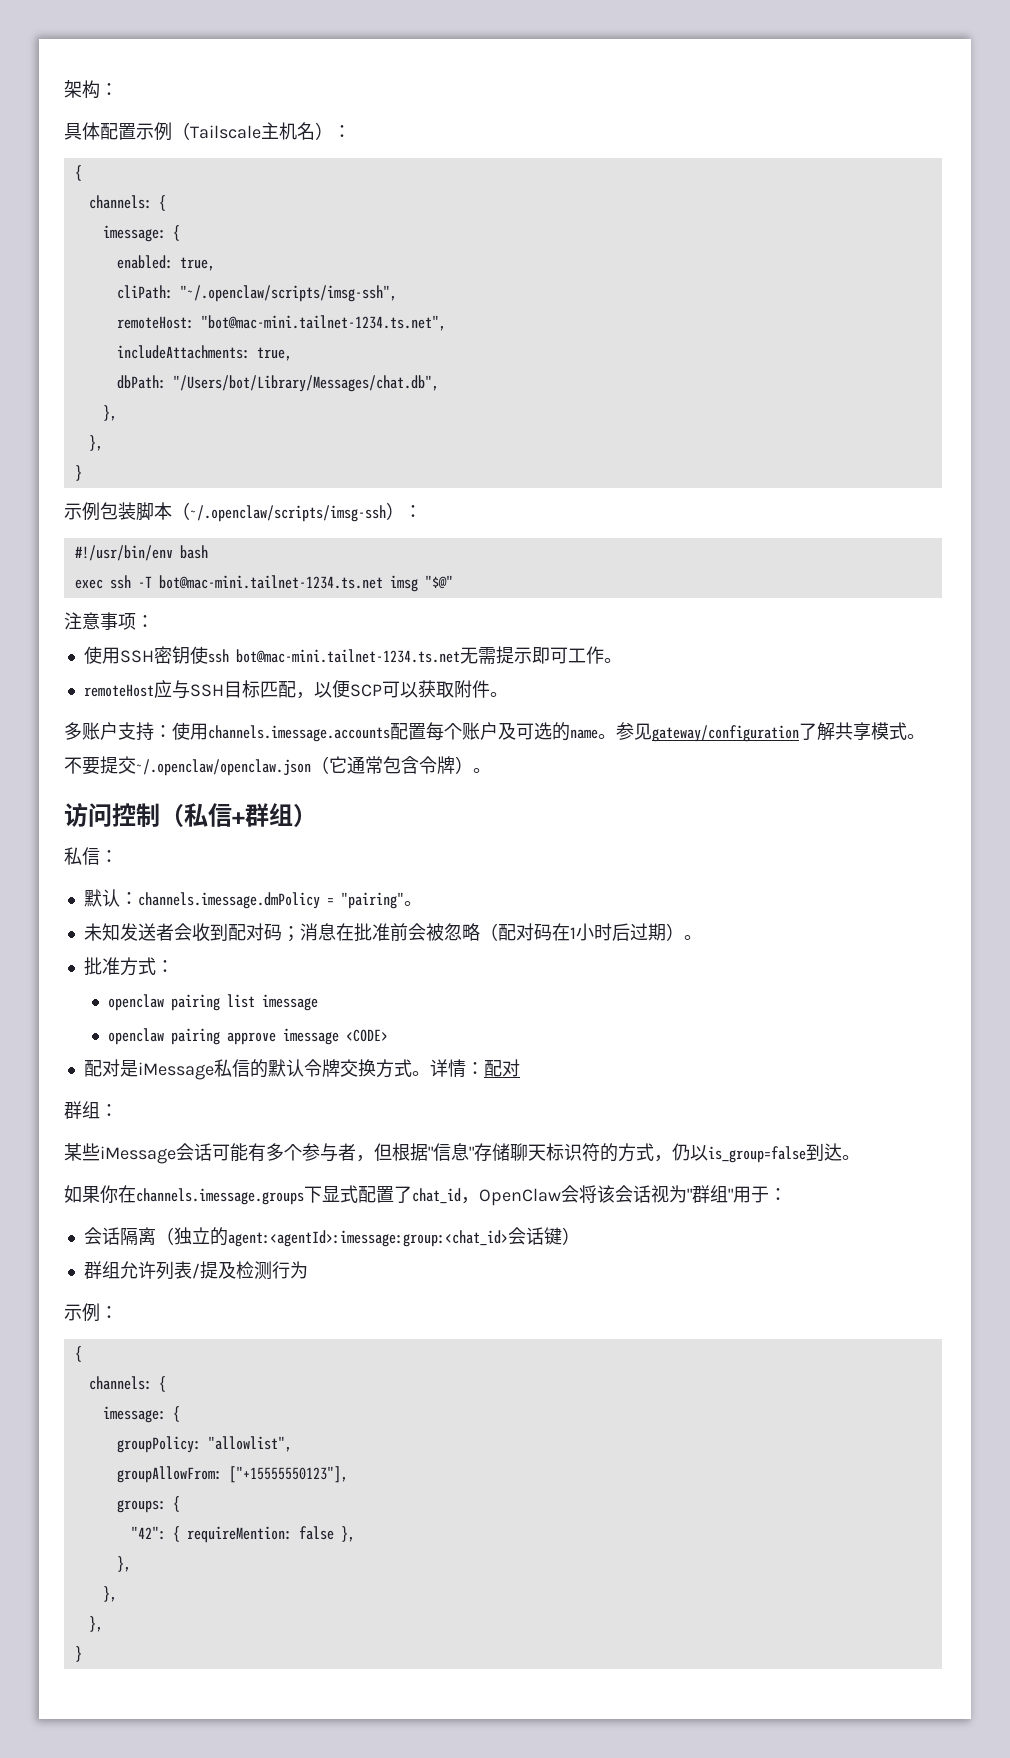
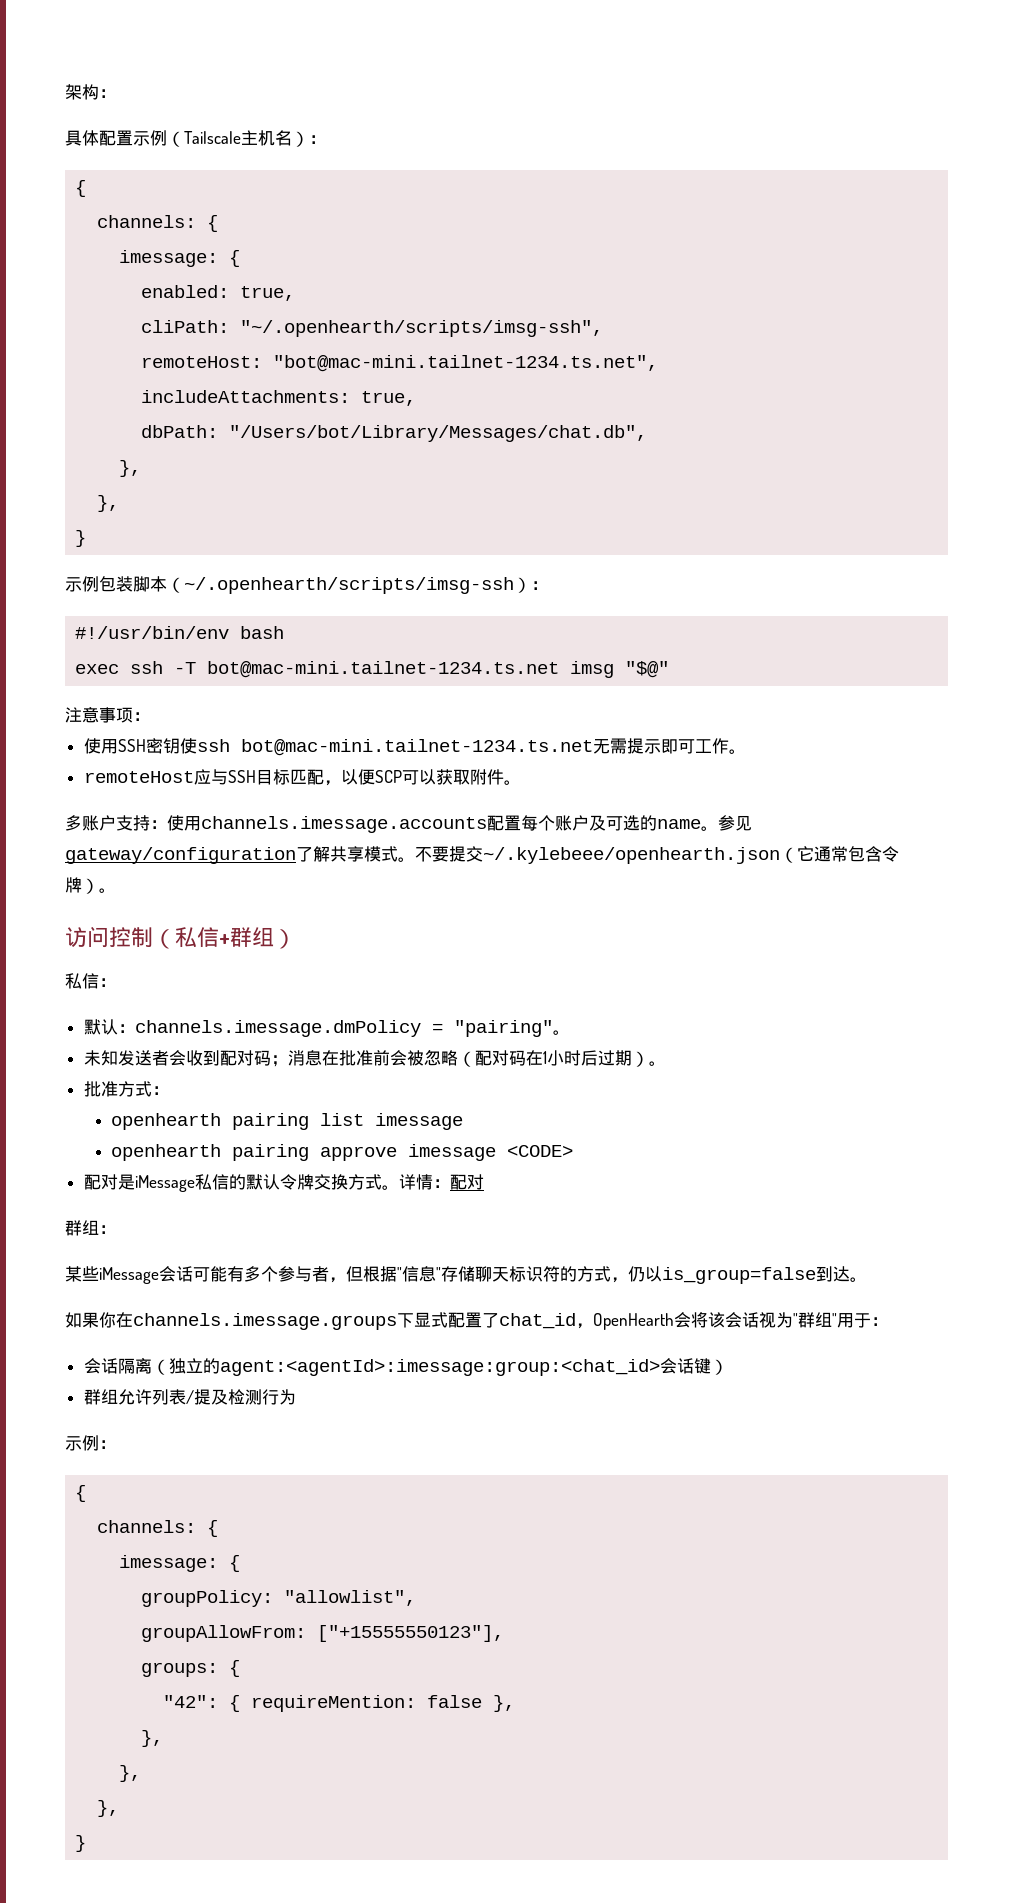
- cliPath: "~/.openclaw/scripts/imsg-ssh",
+ cliPath: "~/.openhearth/scripts/imsg-ssh",
- 示例包装脚本（~/.openclaw/scripts/imsg-ssh）：
+ 示例包装脚本（~/.openhearth/scripts/imsg-ssh）：
- 不要提交~/.openclaw/openclaw.json（它通常包含令牌）。
+ 不要提交~/.kylebeee/openhearth.json（它通常包含令牌）。
- openclaw pairing list imessage
+ openhearth pairing list imessage
- openclaw pairing approve imessage <CODE>
+ openhearth pairing approve imessage <CODE>
- 如果你在channels.imessage.groups下显式配置了chat_id，OpenClaw会将该会话视为"群组"用于：
+ 如果你在channels.imessage.groups下显式配置了chat_id，OpenHearth会将该会话视为"群组"用于：

